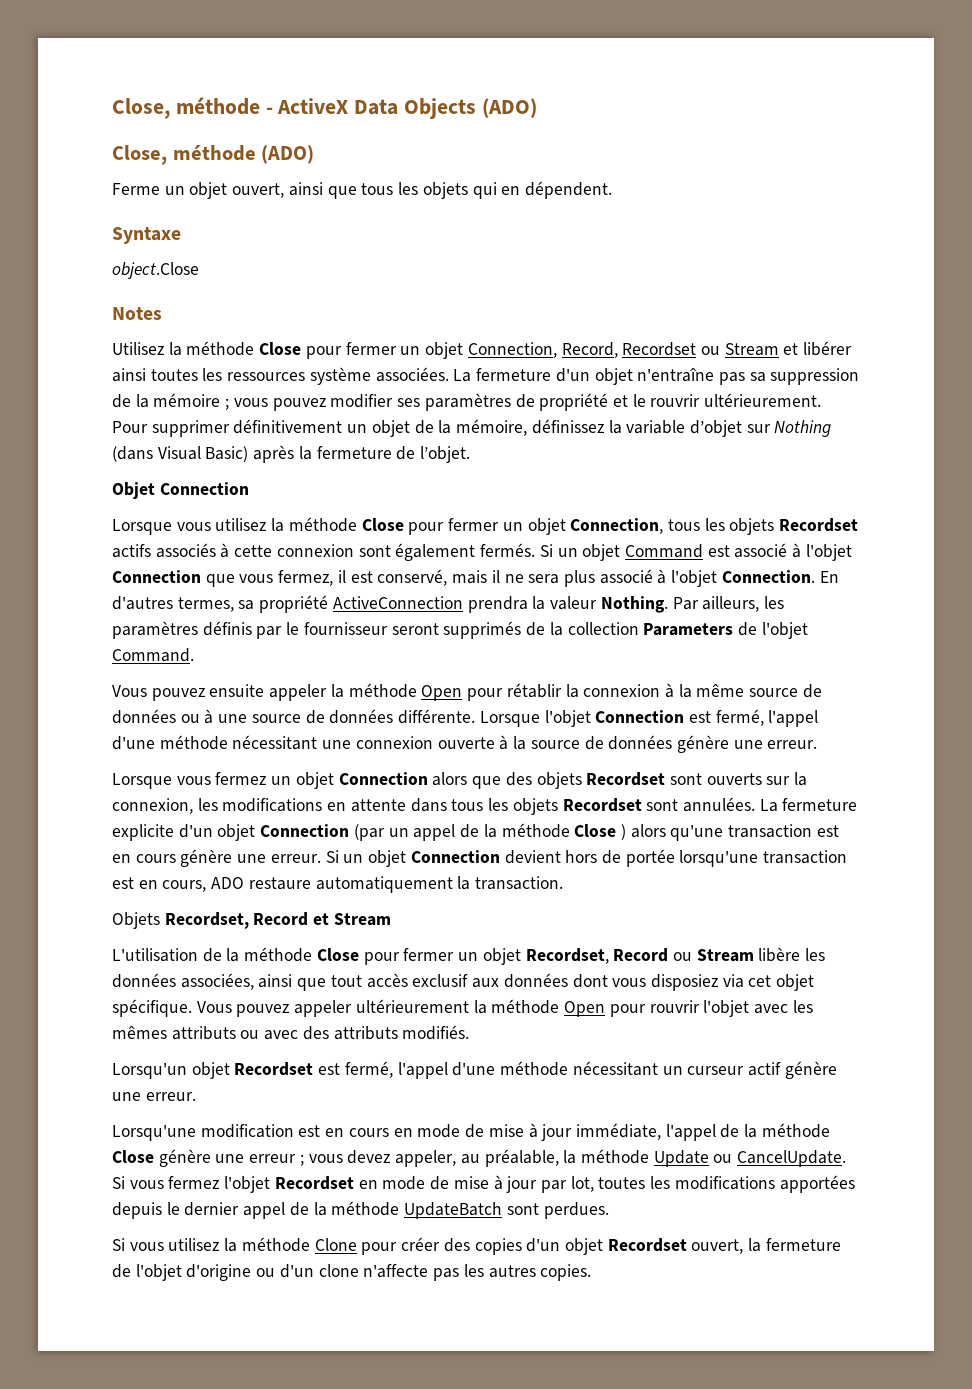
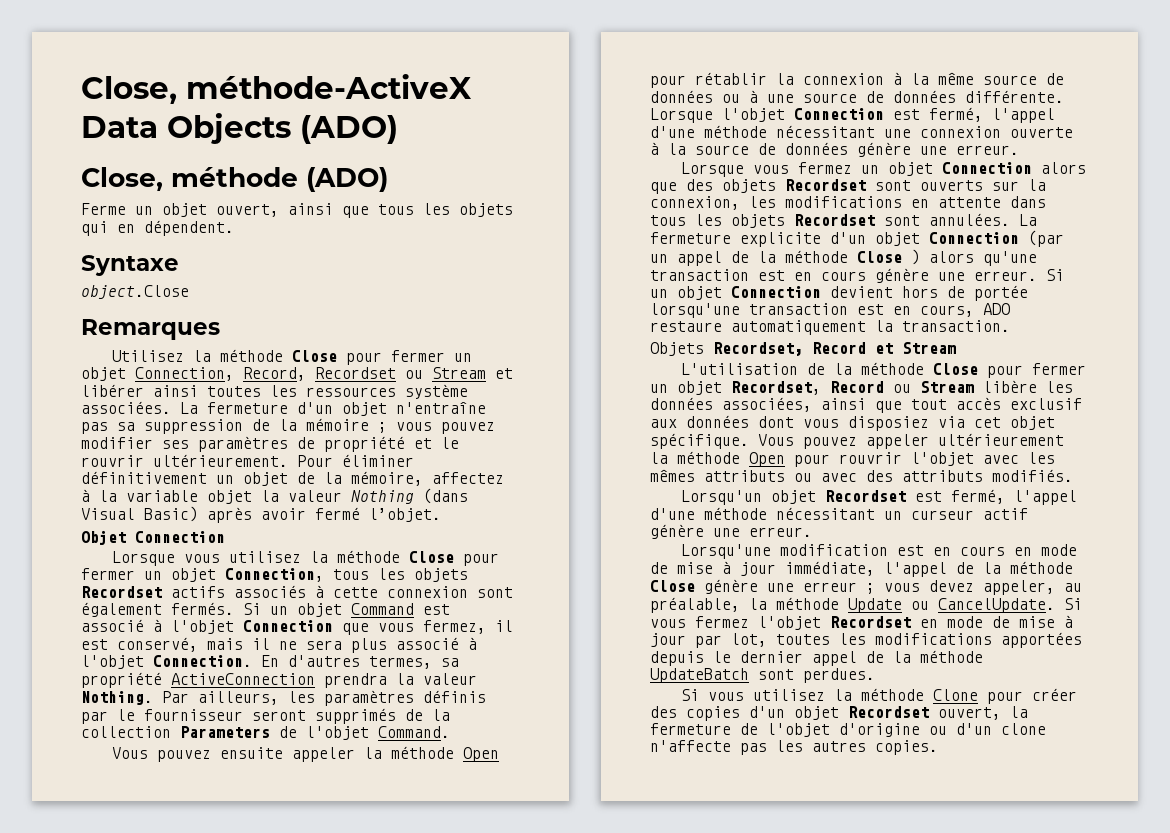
- Close, méthode - ActiveX Data Objects (ADO)
+ Close, méthode-ActiveX Data Objects (ADO)
- Notes
+ Remarques
- Pour supprimer définitivement un objet de la mémoire, définissez la variable d’objet sur Nothing (dans Visual Basic) après la fermeture de l’objet.
+ Pour éliminer définitivement un objet de la mémoire, affectez à la variable objet la valeur Nothing (dans Visual Basic) après avoir fermé l’objet.

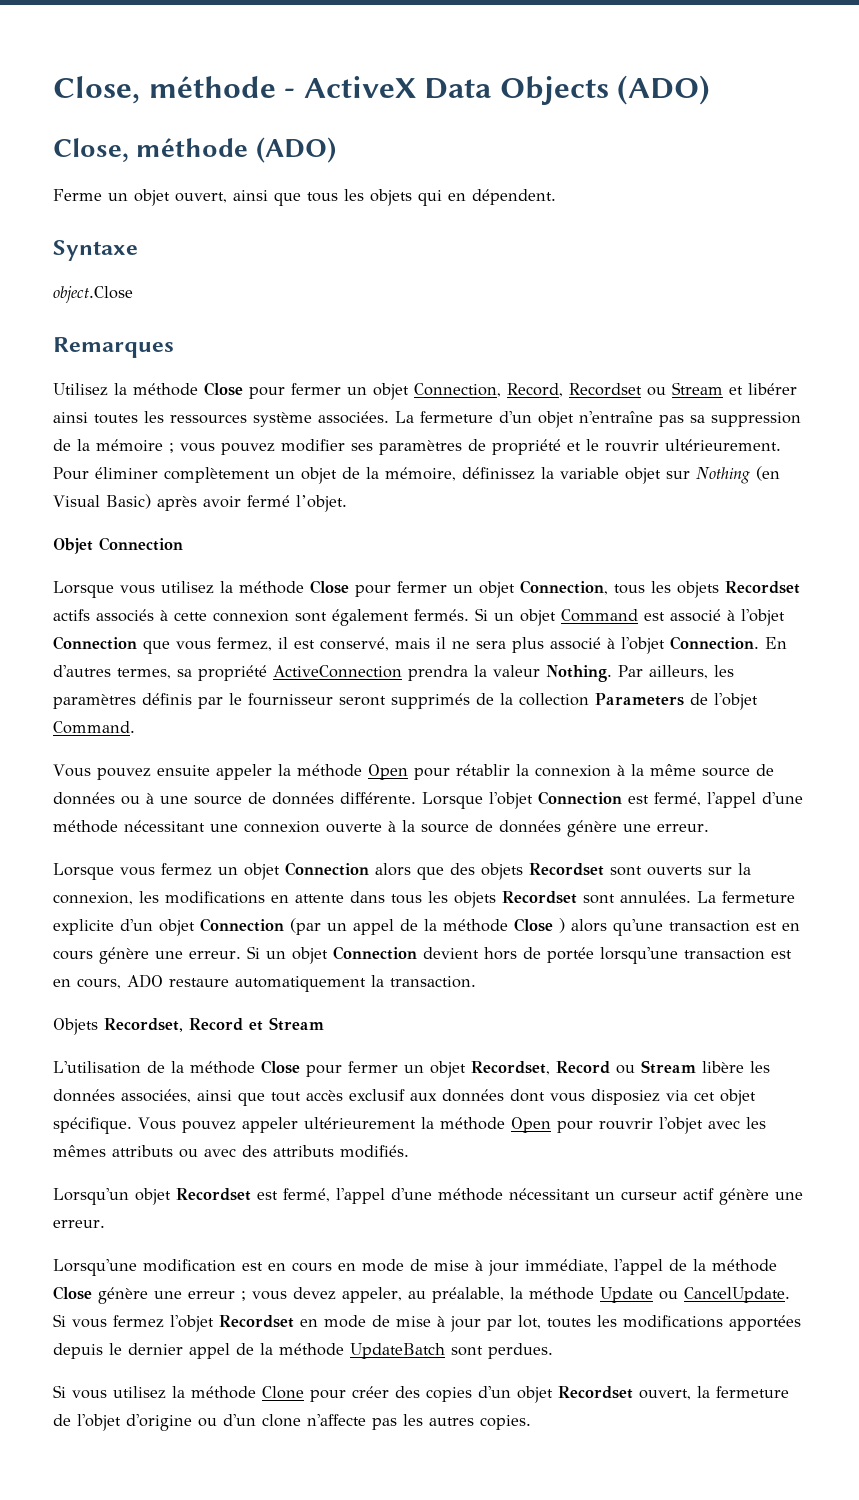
- Close, méthode-ActiveX Data Objects (ADO)
+ Close, méthode - ActiveX Data Objects (ADO)
- Pour éliminer définitivement un objet de la mémoire, affectez à la variable objet la valeur Nothing (dans Visual Basic) après avoir fermé l’objet.
+ Pour éliminer complètement un objet de la mémoire, définissez la variable objet sur Nothing (en Visual Basic) après avoir fermé l’objet.

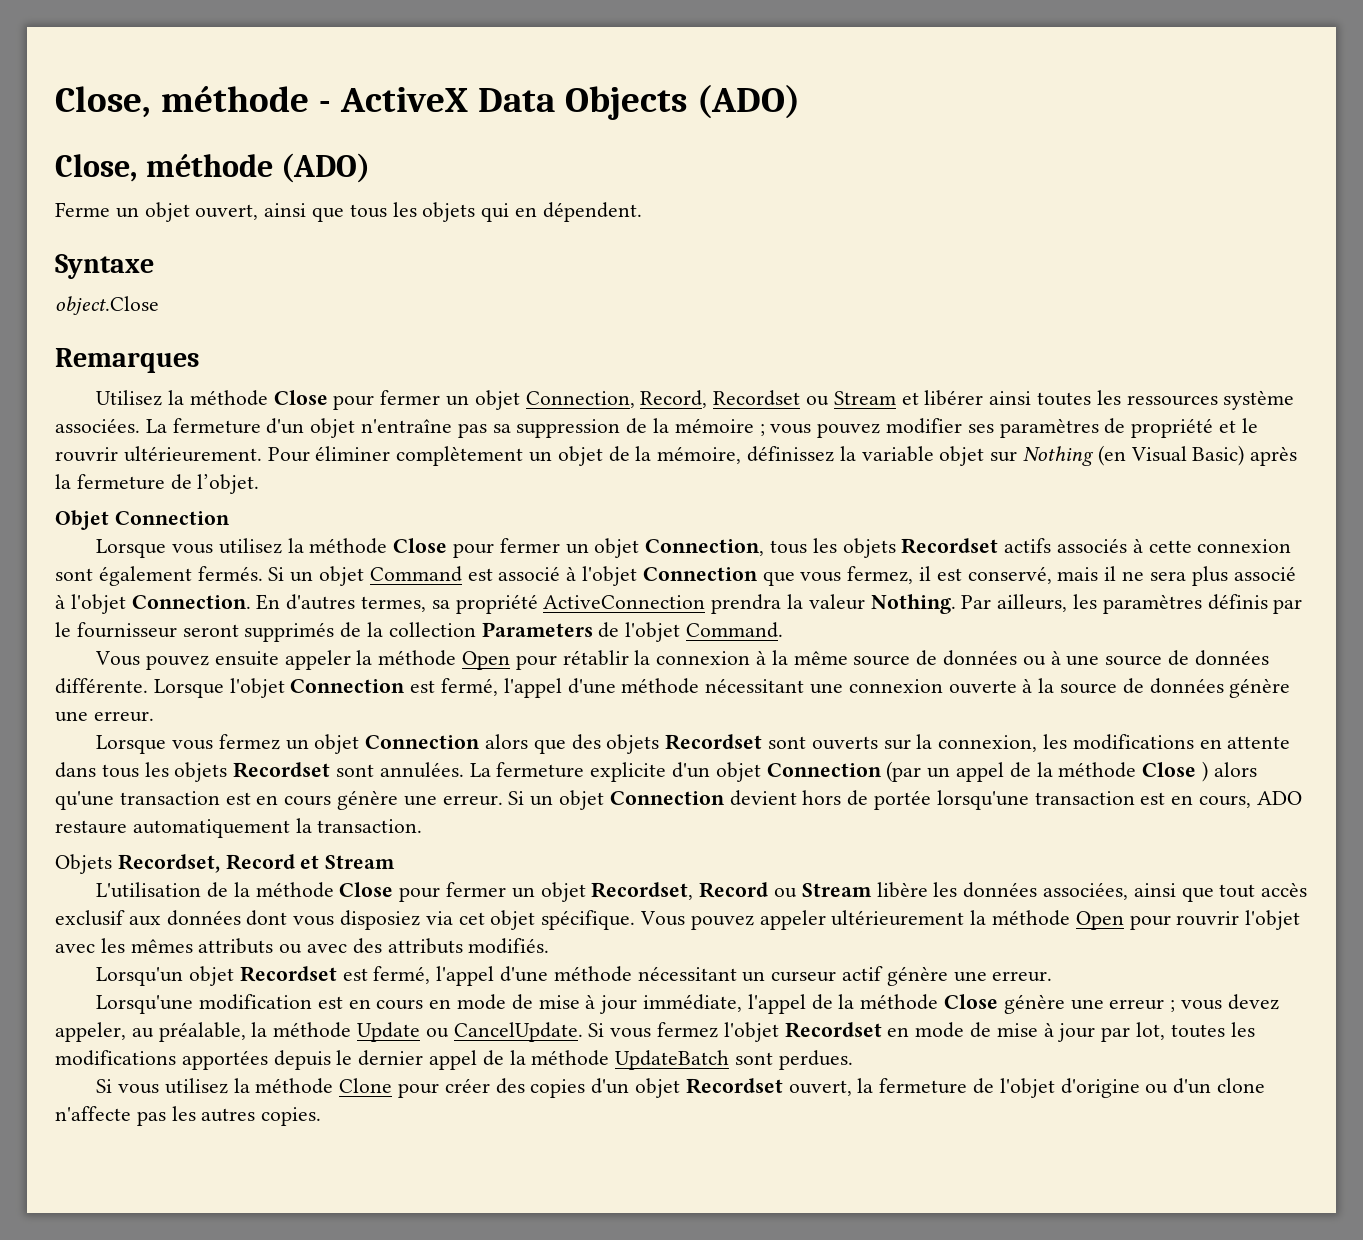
- Pour éliminer complètement un objet de la mémoire, définissez la variable objet sur Nothing (en Visual Basic) après avoir fermé l’objet.
+ Pour éliminer complètement un objet de la mémoire, définissez la variable objet sur Nothing (en Visual Basic) après la fermeture de l’objet.

